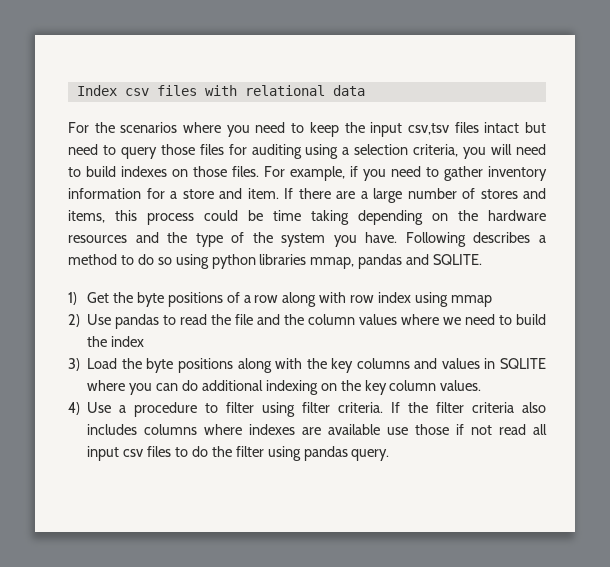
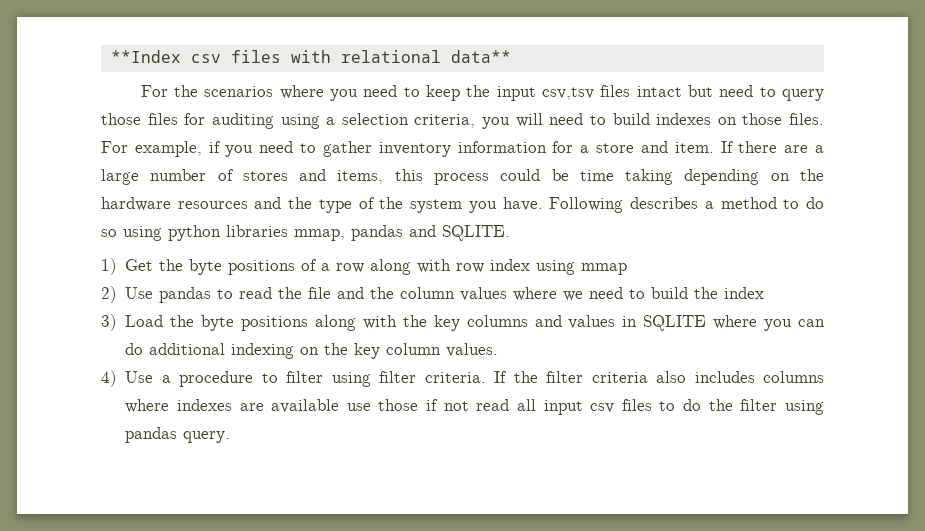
- Index csv files with relational data
+ **Index csv files with relational data**

